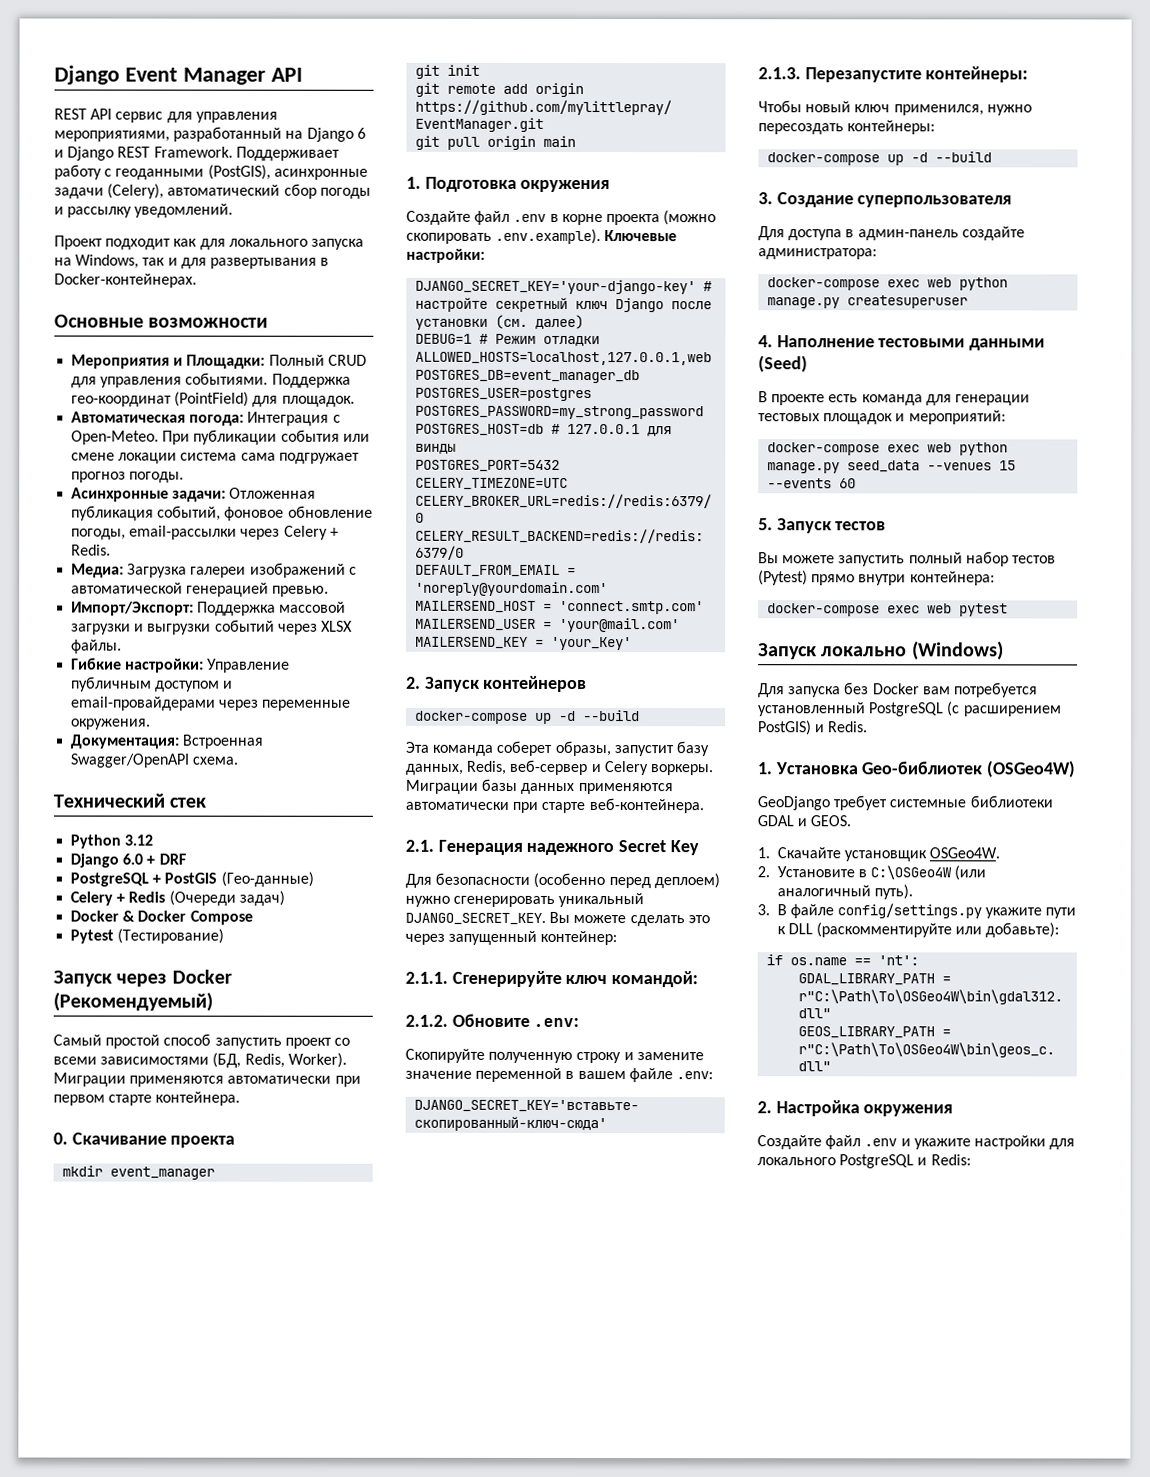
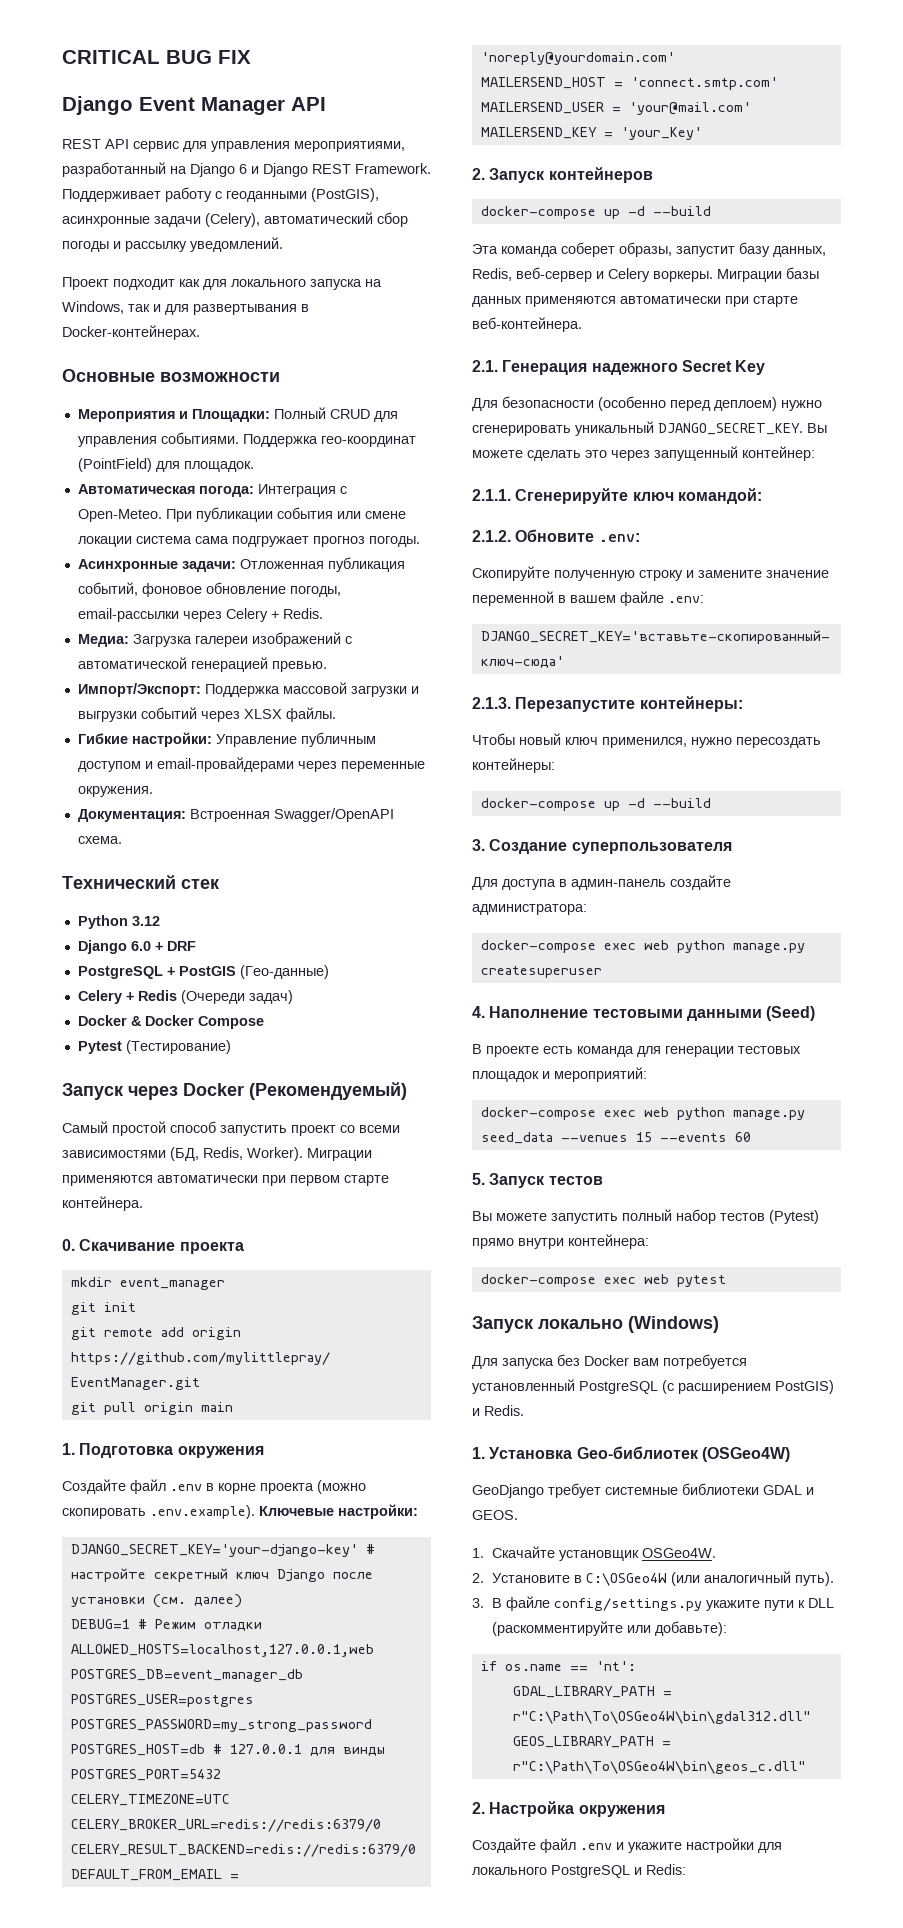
+ CRITICAL BUG FIX

